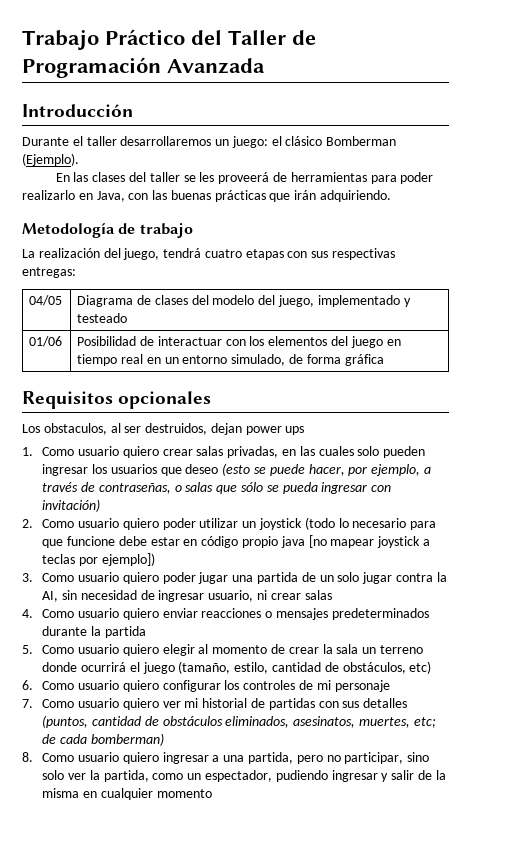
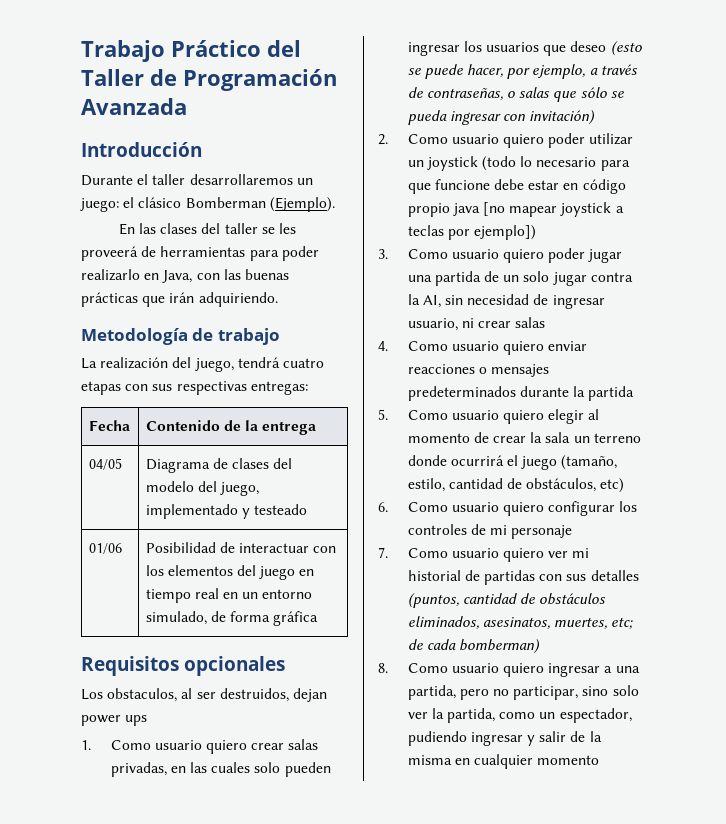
+ Fecha | Contenido de la entrega

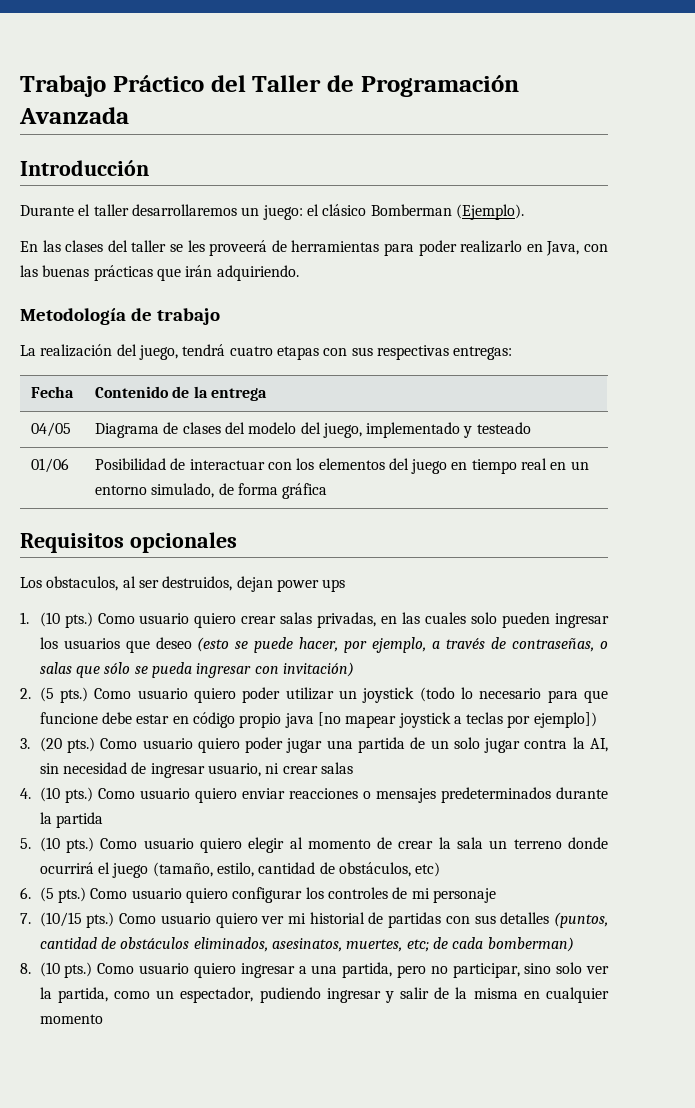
- 1. Como usuario quiero crear salas privadas, en las cuales solo pueden ingresar los usuarios que deseo (esto se puede hacer, por ejemplo, a través de contraseñas, o salas que sólo se pueda ingresar con invitación)
+ 1. (10 pts.) Como usuario quiero crear salas privadas, en las cuales solo pueden ingresar los usuarios que deseo (esto se puede hacer, por ejemplo, a través de contraseñas, o salas que sólo se pueda ingresar con invitación)
- 2. Como usuario quiero poder utilizar un joystick (todo lo necesario para que funcione debe estar en código propio java [no mapear joystick a teclas por ejemplo])
+ 2. (5 pts.) Como usuario quiero poder utilizar un joystick (todo lo necesario para que funcione debe estar en código propio java [no mapear joystick a teclas por ejemplo])
- 3. Como usuario quiero poder jugar una partida de un solo jugar contra la AI, sin necesidad de ingresar usuario, ni crear salas
+ 3. (20 pts.) Como usuario quiero poder jugar una partida de un solo jugar contra la AI, sin necesidad de ingresar usuario, ni crear salas
- 4. Como usuario quiero enviar reacciones o mensajes predeterminados durante la partida
+ 4. (10 pts.) Como usuario quiero enviar reacciones o mensajes predeterminados durante la partida
- 5. Como usuario quiero elegir al momento de crear la sala un terreno donde ocurrirá el juego (tamaño, estilo, cantidad de obstáculos, etc)
+ 5. (10 pts.) Como usuario quiero elegir al momento de crear la sala un terreno donde ocurrirá el juego (tamaño, estilo, cantidad de obstáculos, etc)
- 6. Como usuario quiero configurar los controles de mi personaje
+ 6. (5 pts.) Como usuario quiero configurar los controles de mi personaje
- 7. Como usuario quiero ver mi historial de partidas con sus detalles (puntos, cantidad de obstáculos eliminados, asesinatos, muertes, etc; de cada bomberman)
+ 7. (10/15 pts.) Como usuario quiero ver mi historial de partidas con sus detalles (puntos, cantidad de obstáculos eliminados, asesinatos, muertes, etc; de cada bomberman)
- 8. Como usuario quiero ingresar a una partida, pero no participar, sino solo ver la partida, como un espectador, pudiendo ingresar y salir de la misma en cualquier momento
+ 8. (10 pts.) Como usuario quiero ingresar a una partida, pero no participar, sino solo ver la partida, como un espectador, pudiendo ingresar y salir de la misma en cualquier momento

